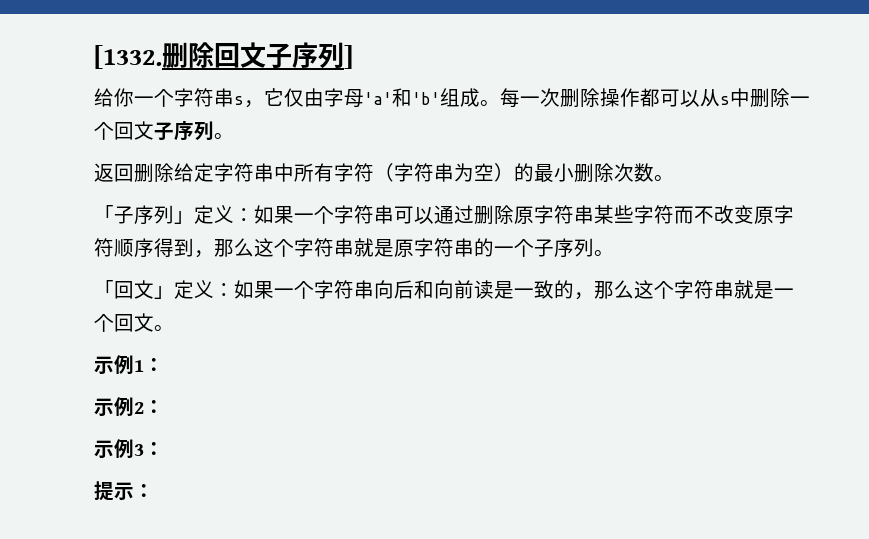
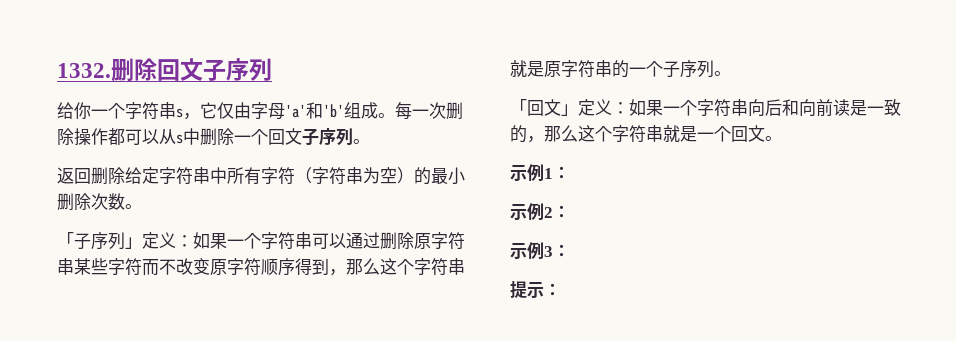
- [1332.
+ 1332.
- 删除回文子序列]
+ 删除回文子序列

